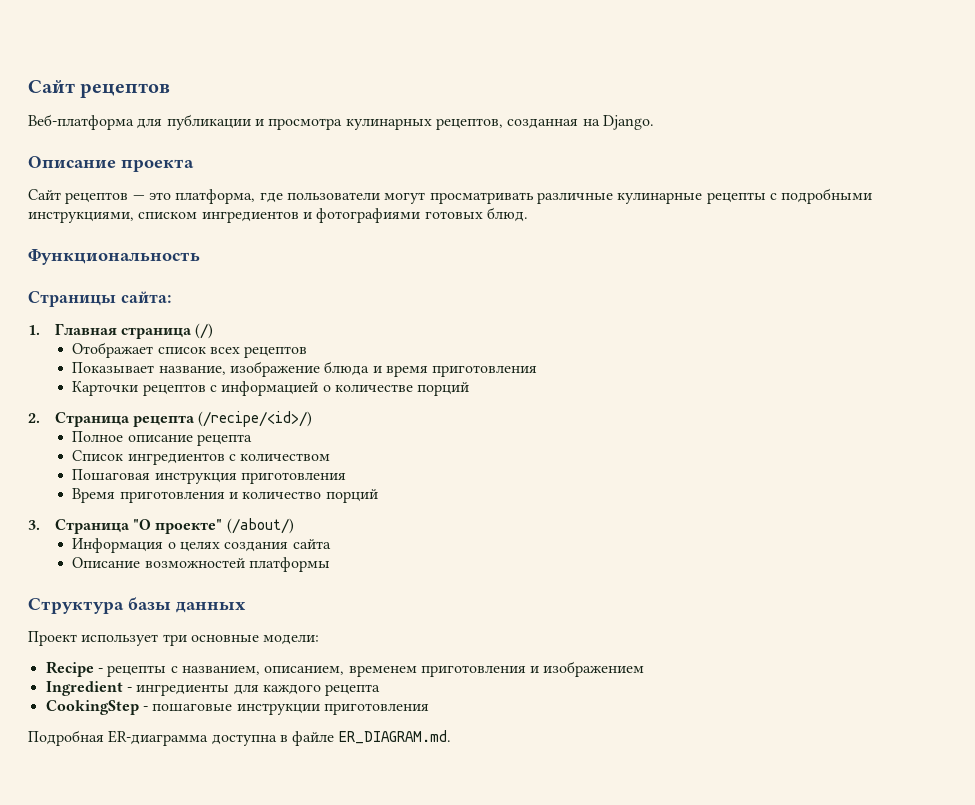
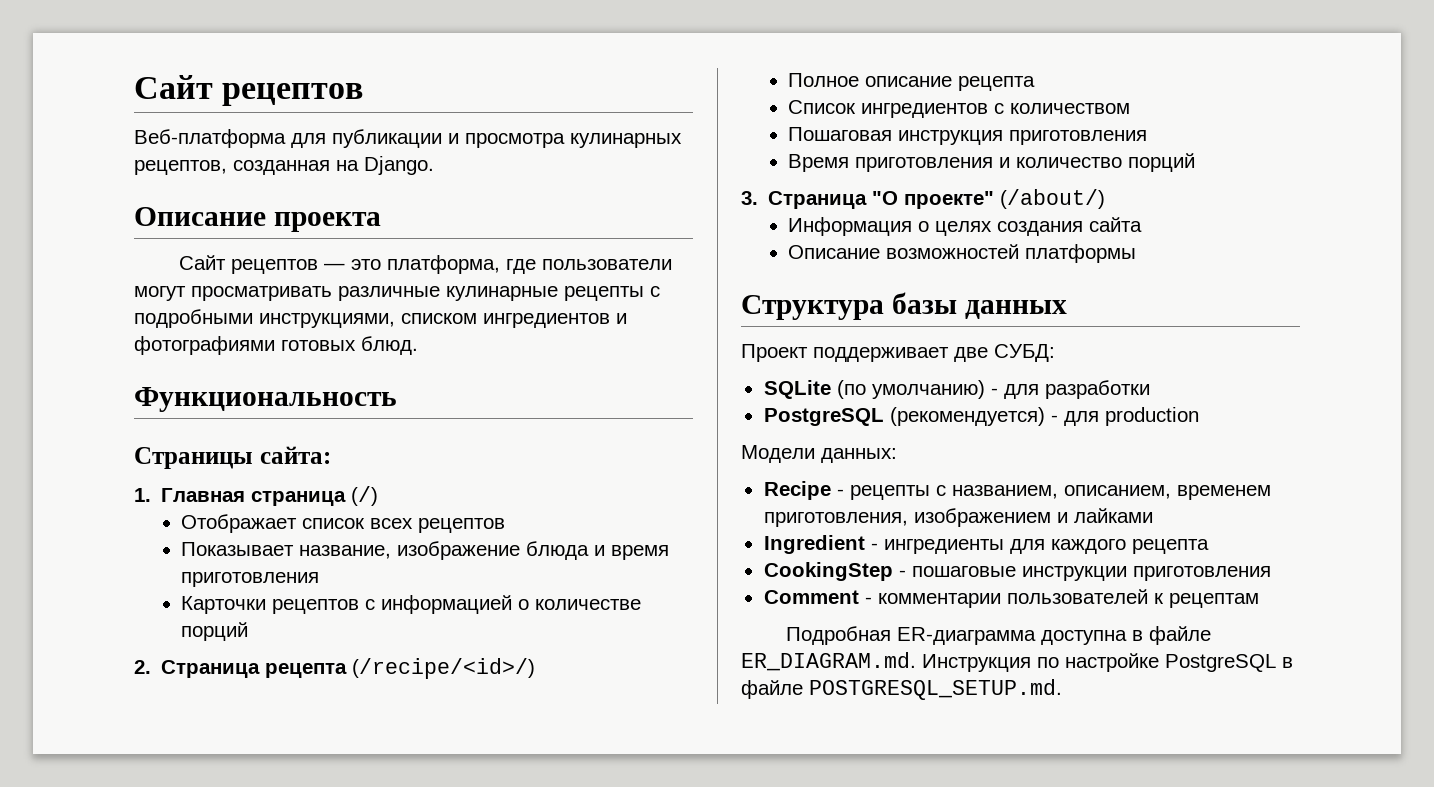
- Проект использует три основные модели:
+ Проект поддерживает две СУБД:
+ SQLite (по умолчанию) - для разработки
+ PostgreSQL (рекомендуется) - для production
+ Модели данных:
- Recipe - рецепты с названием, описанием, временем приготовления и изображением
+ Recipe - рецепты с названием, описанием, временем приготовления, изображением и лайками
+ Comment - комментарии пользователей к рецептам
- Подробная ER-диаграмма доступна в файле ER_DIAGRAM.md.
+ Подробная ER-диаграмма доступна в файле ER_DIAGRAM.md. Инструкция по настройке PostgreSQL в файле POSTGRESQL_SETUP.md.

